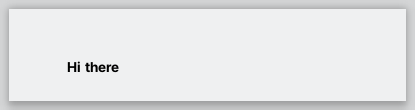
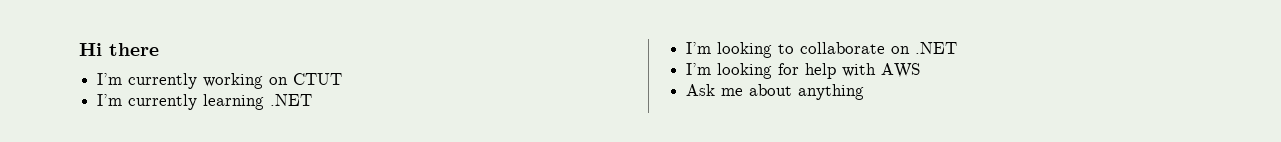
+ I’m currently working on CTUT
+ I’m currently learning .NET
+ I’m looking to collaborate on .NET
+ I’m looking for help with AWS
+ Ask me about anything

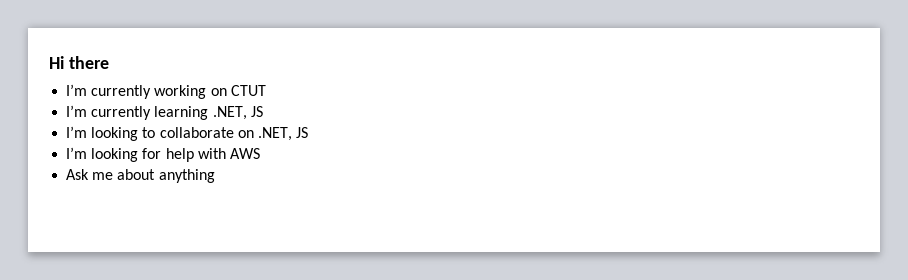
- I’m currently learning .NET
+ I’m currently learning .NET, JS
- I’m looking to collaborate on .NET
+ I’m looking to collaborate on .NET, JS

